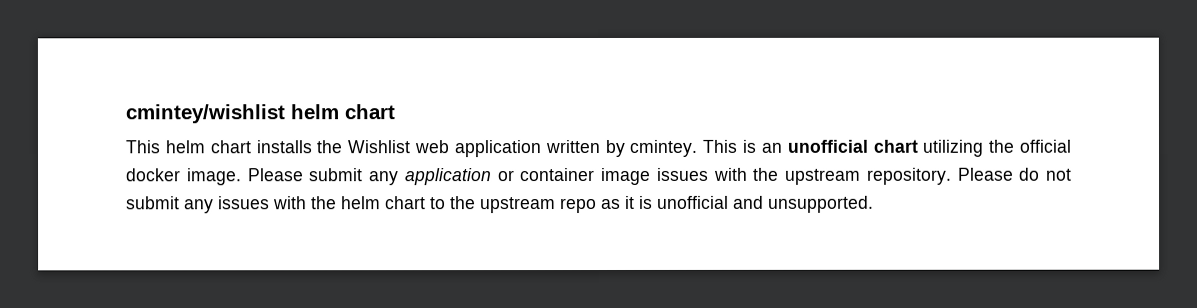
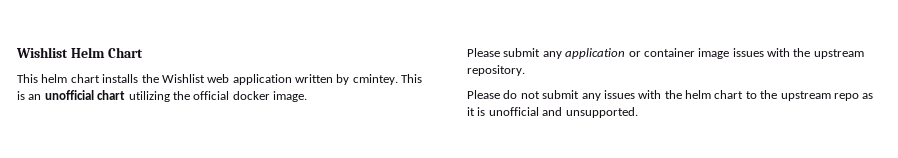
- cmintey/wishlist helm chart
+ Wishlist Helm Chart
- This is an unofficial chart utilizing the official docker image. Please submit any application or container image issues with the upstream repository. Please do not submit any issues with the helm chart to the upstream repo as it is unofficial and unsupported.
+ This is an unofficial chart utilizing the official docker image.
+ Please submit any application or container image issues with the upstream repository.
+ Please do not submit any issues with the helm chart to the upstream repo as it is unofficial and unsupported.

